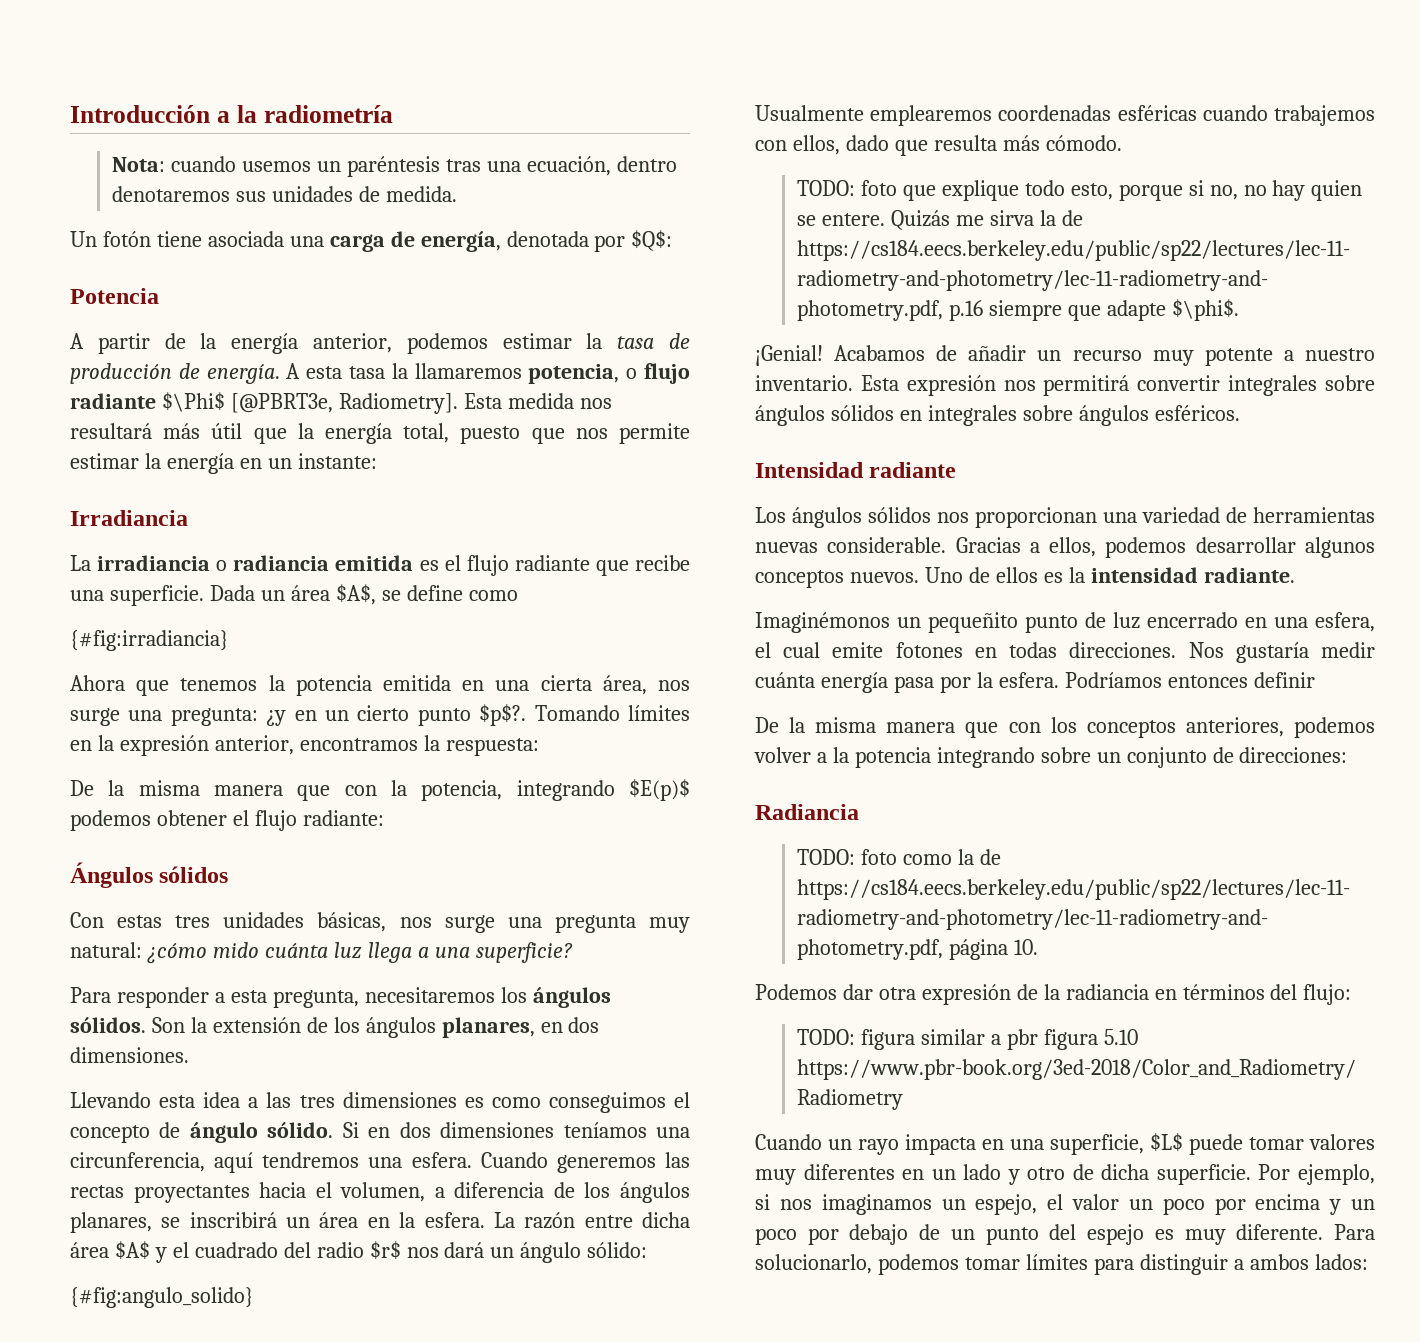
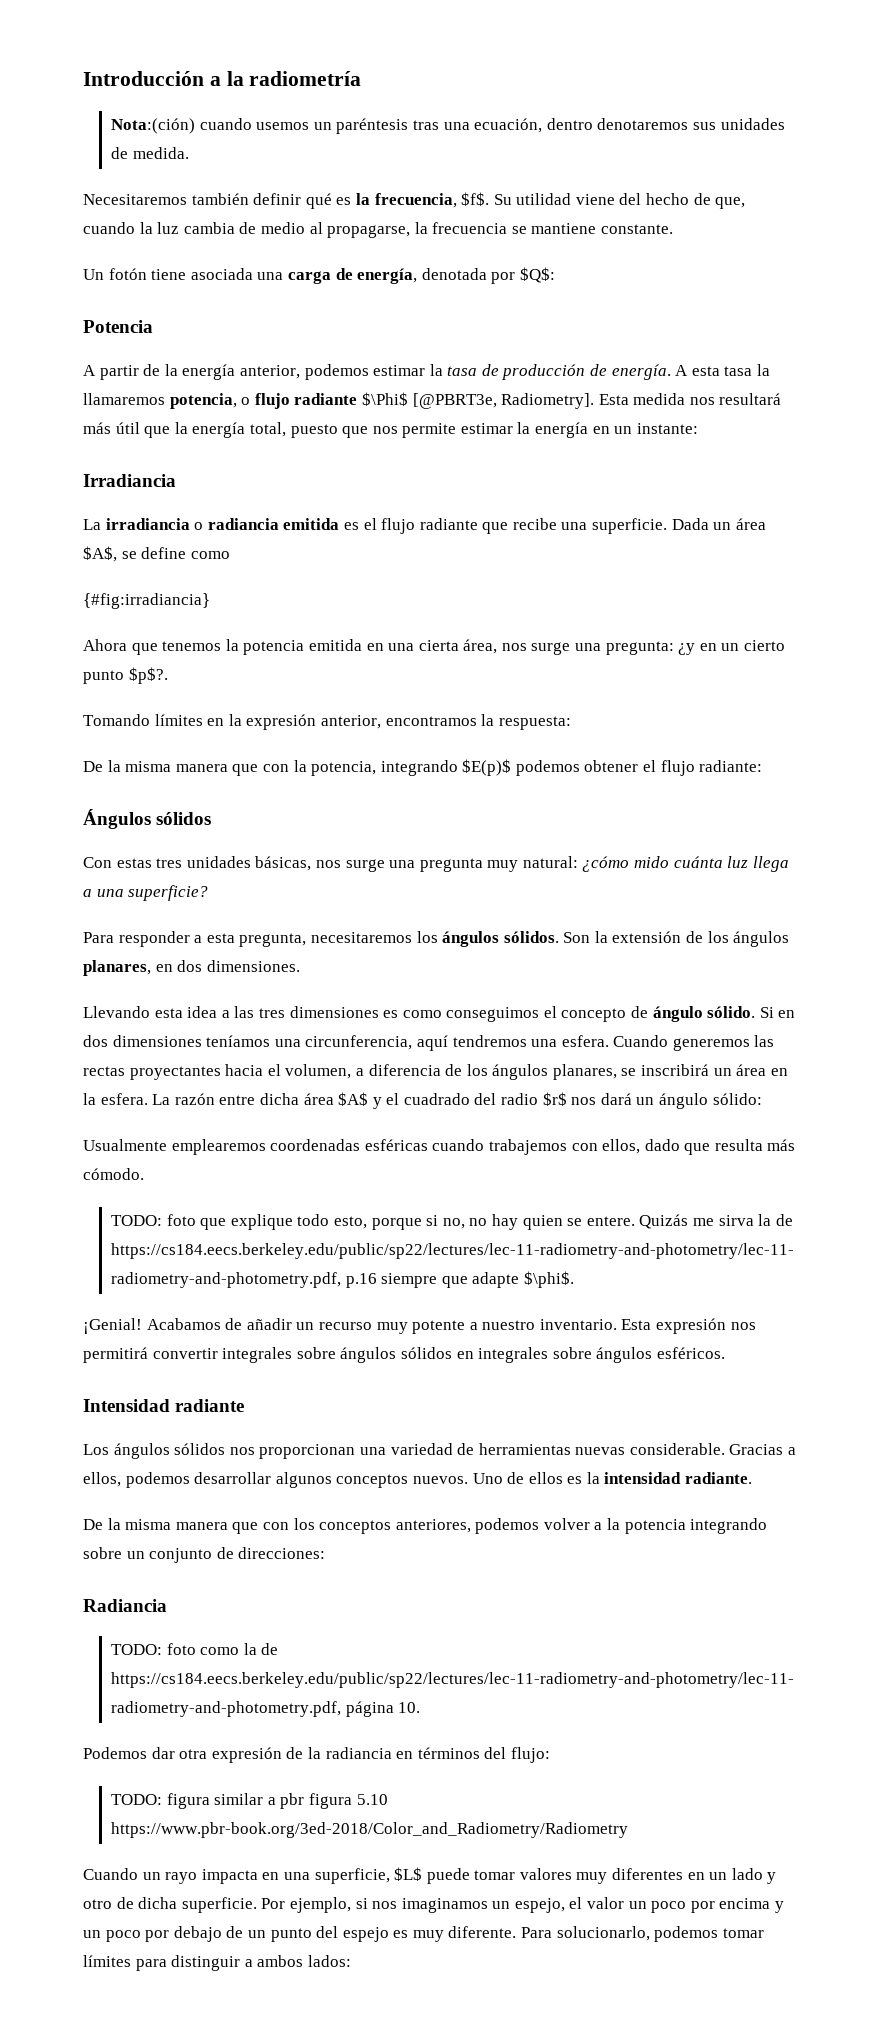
- Nota: cuando usemos un paréntesis tras una ecuación, dentro denotaremos sus unidades de medida.
+ Nota:(ción) cuando usemos un paréntesis tras una ecuación, dentro denotaremos sus unidades de medida.
+ Necesitaremos también definir qué es la frecuencia, $f$. Su utilidad viene del hecho de que, cuando la luz cambia de medio al propagarse, la frecuencia se mantiene constante.
- Ahora que tenemos la potencia emitida en una cierta área, nos surge una pregunta: ¿y en un cierto punto $p$?. Tomando límites en la expresión anterior, encontramos la respuesta:
+ Ahora que tenemos la potencia emitida en una cierta área, nos surge una pregunta: ¿y en un cierto punto $p$?.
+ Tomando límites en la expresión anterior, encontramos la respuesta:
- {#fig:angulo_solido}
- Imaginémonos un pequeñito punto de luz encerrado en una esfera, el cual emite fotones en todas direcciones. Nos gustaría medir cuánta energía pasa por la esfera. Podríamos entonces definir

